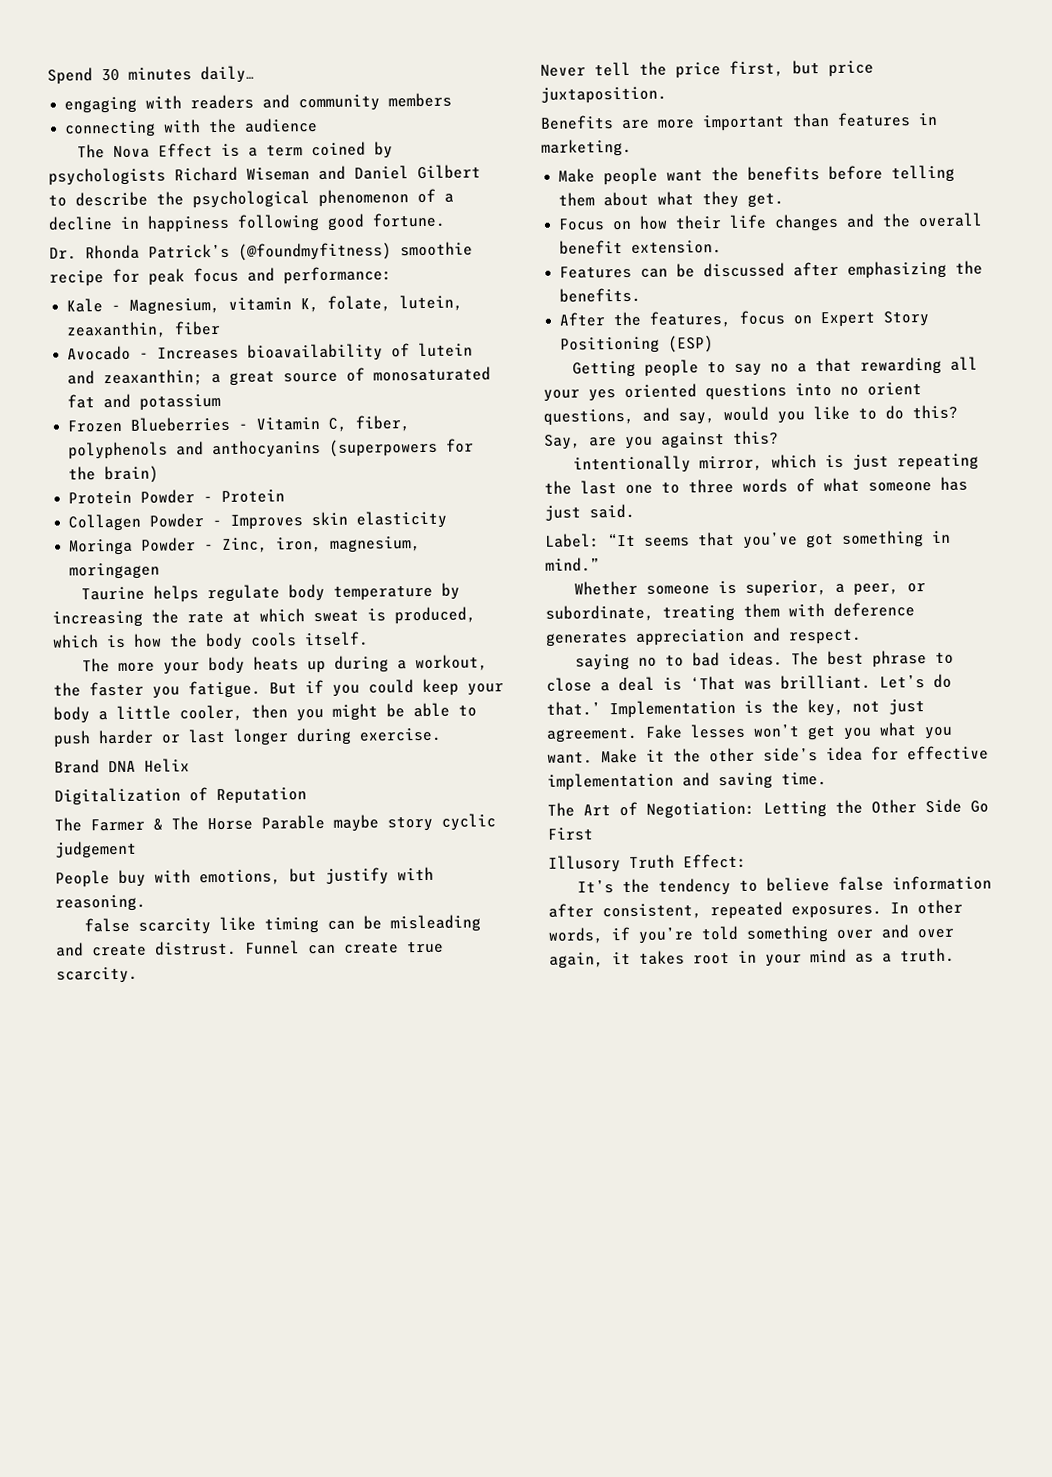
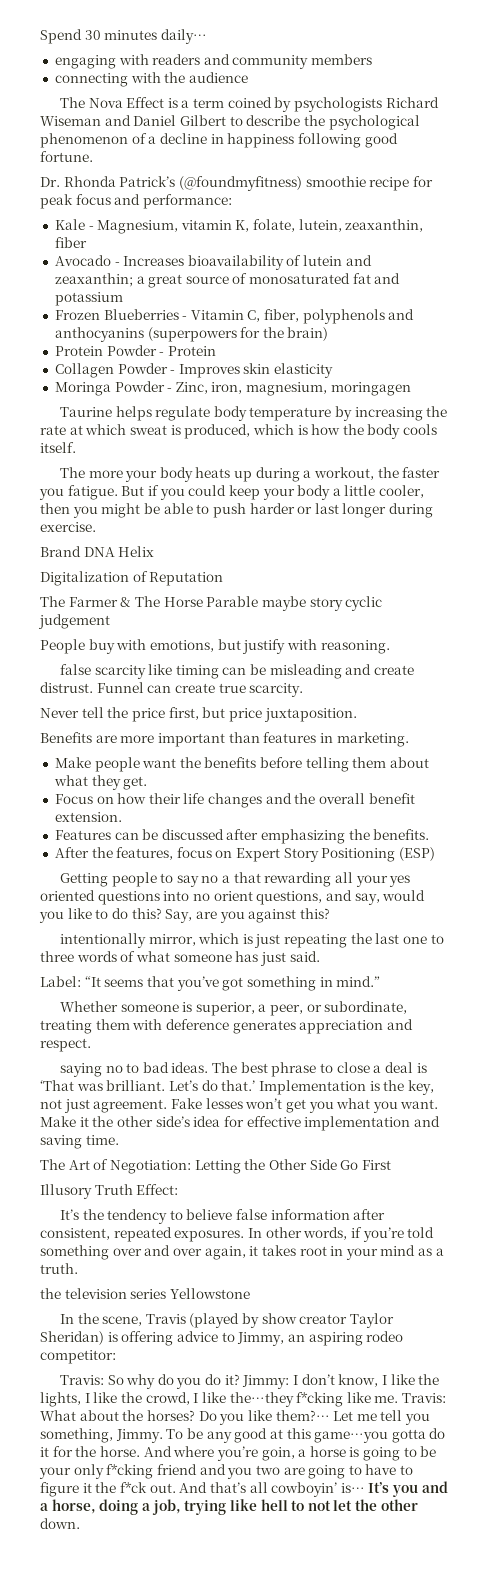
+ the television series Yellowstone
+ In the scene, Travis (played by show creator Taylor Sheridan) is offering advice to Jimmy, an aspiring rodeo competitor:
+ Travis: So why do you do it? Jimmy: I don’t know, I like the lights, I like the crowd, I like the…they f*cking like me. Travis: What about the horses? Do you like them?… Let me tell you something, Jimmy. To be any good at this game…you gotta do it for the horse. And where you’re goin, a horse is going to be your only f*cking friend and you two are going to have to figure it the f*ck out. And that’s all cowboyin’ is… It’s you and a horse, doing a job, trying like hell to not let the other down.

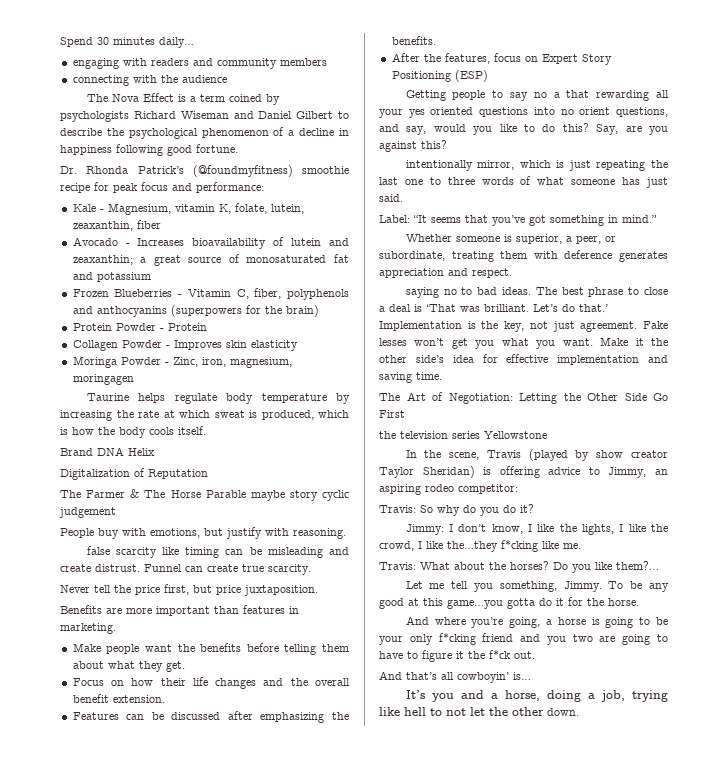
- The more your body heats up during a workout, the faster you fatigue. But if you could keep your body a little cooler, then you might be able to push harder or last longer during exercise.
- Illusory Truth Effect:
- It’s the tendency to believe false information after consistent, repeated exposures. In other words, if you’re told something over and over again, it takes root in your mind as a truth.
- Travis: So why do you do it? Jimmy: I don’t know, I like the lights, I like the crowd, I like the…they f*cking like me. Travis: What about the horses?
+ Travis: So why do you do it?
+ Jimmy: I don’t know, I like the lights, I like the crowd, I like the…they f*cking like me.
+ Travis: What about the horses?
- Do you like them?… Let me tell you something, Jimmy.
+ Do you like them?…
+ Let me tell you something, Jimmy.
- To be any good at this game…you gotta do it for the horse. And where you’re goin, a horse is going to be your only f*cking friend and you two are going to have to figure it the f*ck out. And that’s all cowboyin’ is… It’s you and a horse, doing a job, trying like hell to not let the other down.
+ To be any good at this game…you gotta do it for the horse.
+ And where you’re going, a horse is going to be your only f*cking friend and you two are going to have to figure it the f*ck out.
+ And that’s all cowboyin’ is…
+ It’s you and a horse, doing a job, trying like hell to not let the other down.

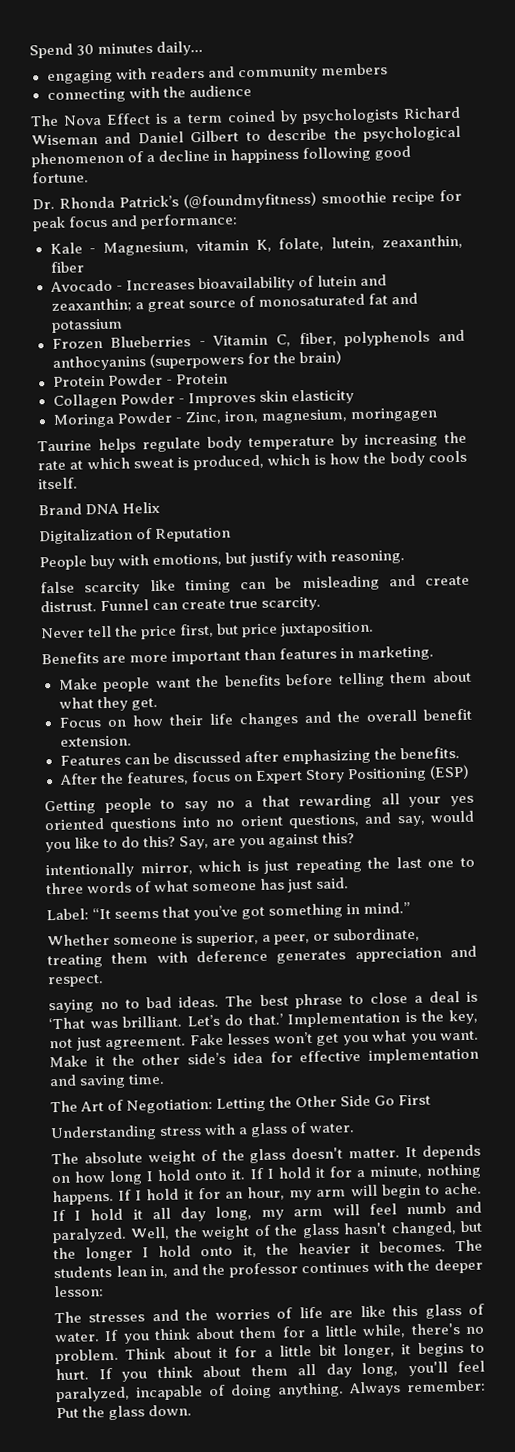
- The Farmer & The Horse Parable maybe story cyclic judgement
- the television series Yellowstone
- In the scene, Travis (played by show creator Taylor Sheridan) is offering advice to Jimmy, an aspiring rodeo competitor:
- Travis: So why do you do it?
- Jimmy: I don’t know, I like the lights, I like the crowd, I like the…they f*cking like me.
- Travis: What about the horses? Do you like them?…
- Let me tell you something, Jimmy. To be any good at this game…you gotta do it for the horse.
- And where you’re going, a horse is going to be your only f*cking friend and you two are going to have to figure it the f*ck out.
- And that’s all cowboyin’ is…
- It’s you and a horse, doing a job, trying like hell to not let the other down.
+ Understanding stress with a glass of water.
+ The absolute weight of the glass doesn't matter. It depends on how long I hold onto it. If I hold it for a minute, nothing happens. If I hold it for an hour, my arm will begin to ache. If I hold it all day long, my arm will feel numb and paralyzed. Well, the weight of the glass hasn't changed, but the longer I hold onto it, the heavier it becomes. The students lean in, and the professor continues with the deeper lesson:
+ The stresses and the worries of life are like this glass of water. If you think about them for a little while, there's no problem. Think about it for a little bit longer, it begins to hurt. If you think about them all day long, you'll feel paralyzed, incapable of doing anything. Always remember: Put the glass down.

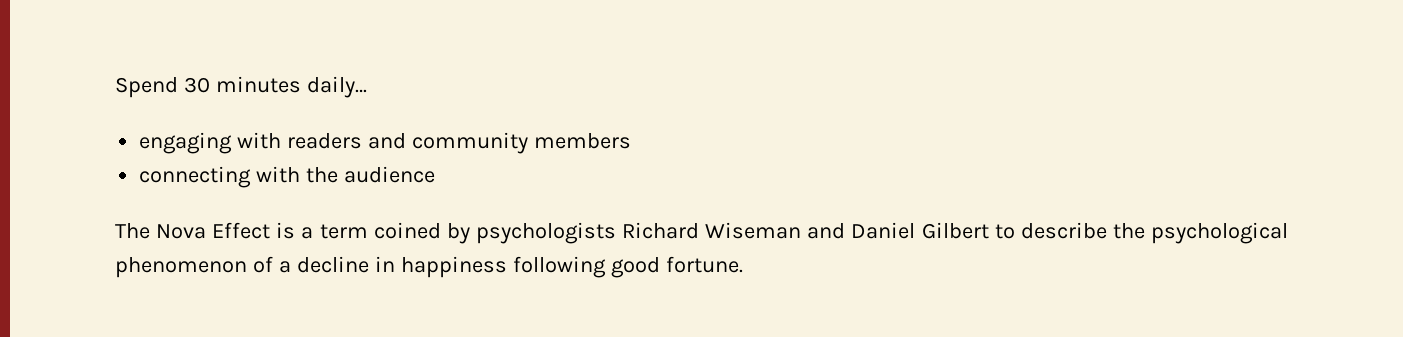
- Dr. Rhonda Patrick’s (@foundmyfitness) smoothie recipe for peak focus and performance:
- Kale - Magnesium, vitamin K, folate, lutein, zeaxanthin, fiber
- Avocado - Increases bioavailability of lutein and zeaxanthin; a great source of monosaturated fat and potassium
- Frozen Blueberries - Vitamin C, fiber, polyphenols and anthocyanins (superpowers for the brain)
- Protein Powder - Protein
- Collagen Powder - Improves skin elasticity
- Moringa Powder - Zinc, iron, magnesium, moringagen
- Taurine helps regulate body temperature by increasing the rate at which sweat is produced, which is how the body cools itself.
- Brand DNA Helix
- Digitalization of Reputation
- People buy with emotions, but justify with reasoning.
- false scarcity like timing can be misleading and create distrust. Funnel can create true scarcity.
- Never tell the price first, but price juxtaposition.
- Benefits are more important than features in marketing.
- Make people want the benefits before telling them about what they get.
- Focus on how their life changes and the overall benefit extension.
- Features can be discussed after emphasizing the benefits.
- After the features, focus on Expert Story Positioning (ESP)
- Getting people to say no a that rewarding all your yes oriented questions into no orient questions, and say, would you like to do this? Say, are you against this?
- intentionally mirror, which is just repeating the last one to three words of what someone has just said.
- Label: “It seems that you’ve got something in mind.”
- Whether someone is superior, a peer, or subordinate, treating them with deference generates appreciation and respect.
- saying no to bad ideas. The best phrase to close a deal is ‘That was brilliant. Let’s do that.’ Implementation is the key, not just agreement. Fake lesses won’t get you what you want. Make it the other side’s idea for effective implementation and saving time.
- The Art of Negotiation: Letting the Other Side Go First
- Understanding stress with a glass of water.
- The absolute weight of the glass doesn't matter. It depends on how long I hold onto it. If I hold it for a minute, nothing happens. If I hold it for an hour, my arm will begin to ache. If I hold it all day long, my arm will feel numb and paralyzed. Well, the weight of the glass hasn't changed, but the longer I hold onto it, the heavier it becomes. The students lean in, and the professor continues with the deeper lesson:
- The stresses and the worries of life are like this glass of water. If you think about them for a little while, there's no problem. Think about it for a little bit longer, it begins to hurt. If you think about them all day long, you'll feel paralyzed, incapable of doing anything. Always remember: Put the glass down.

